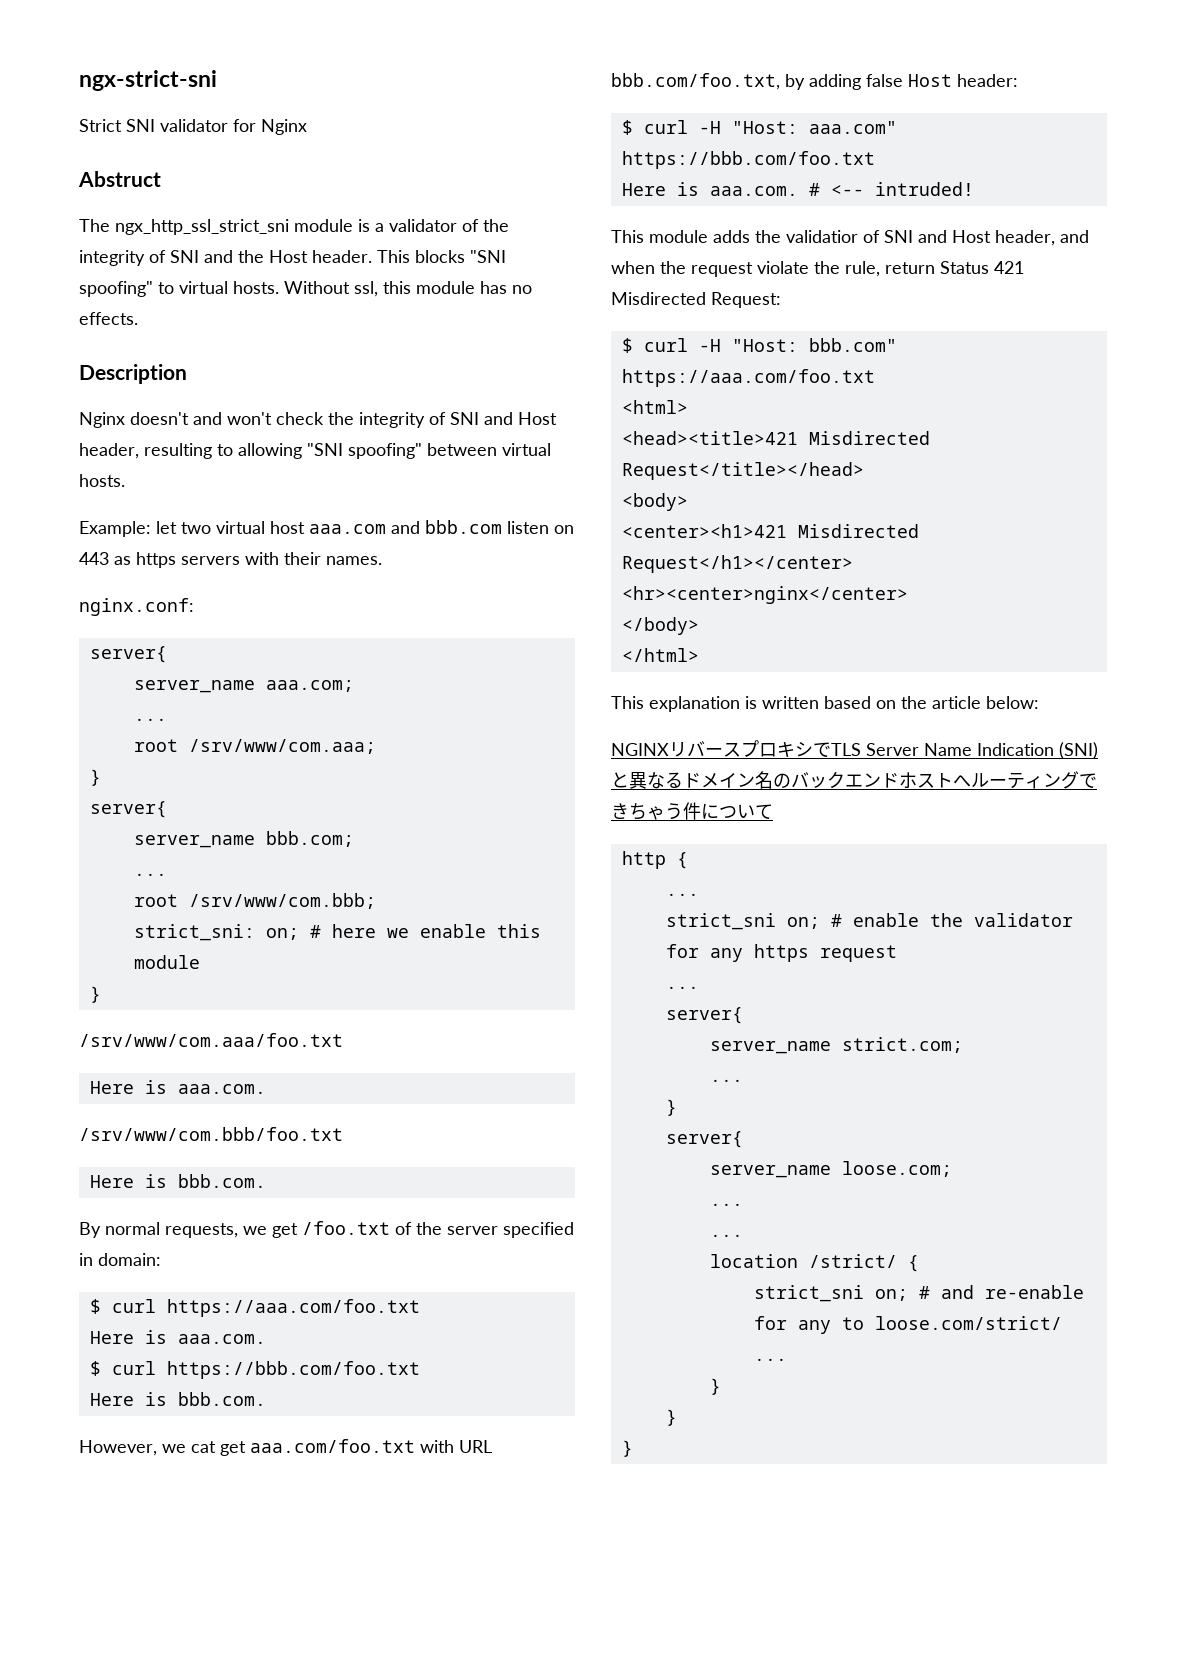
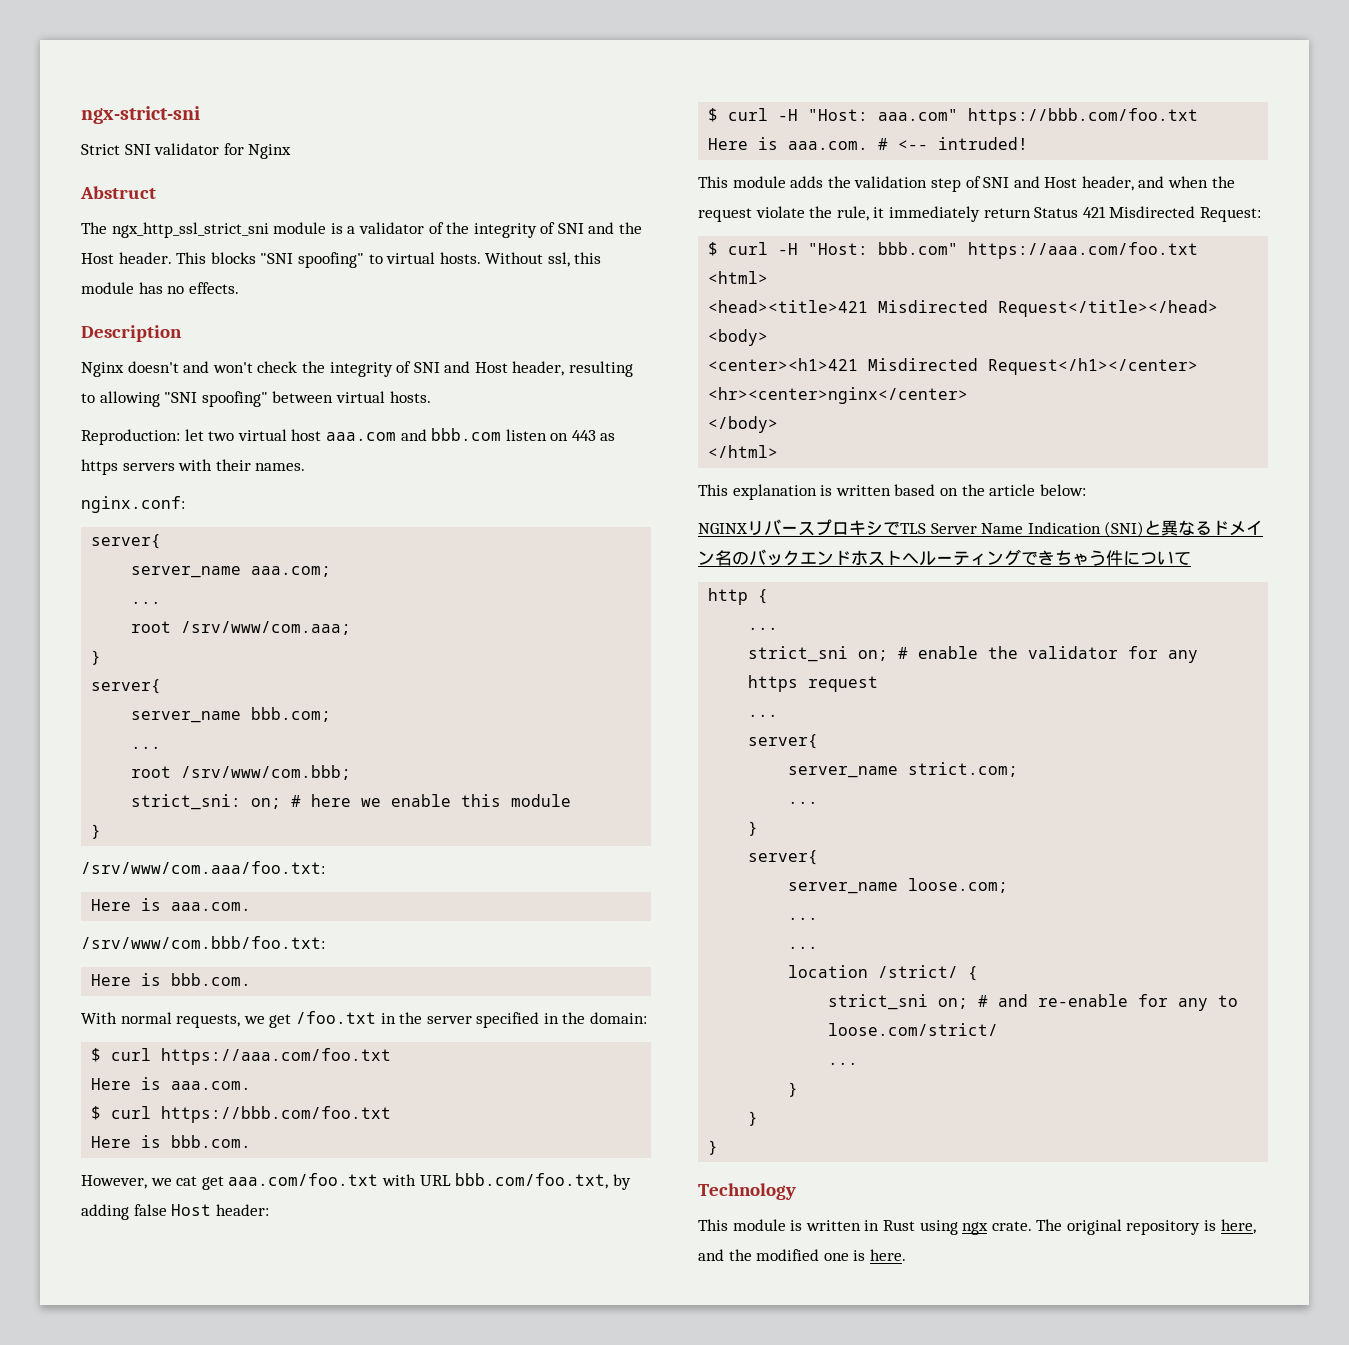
- Example: let two virtual host aaa.com and bbb.com listen on 443 as https servers with their names.
+ Reproduction: let two virtual host aaa.com and bbb.com listen on 443 as https servers with their names.
- /srv/www/com.aaa/foo.txt
+ /srv/www/com.aaa/foo.txt:
  Here is aaa.com.
- /srv/www/com.bbb/foo.txt
+ /srv/www/com.bbb/foo.txt:
  Here is bbb.com.
- By normal requests, we get /foo.txt of the server specified in domain:
+ With normal requests, we get /foo.txt in the server specified in the domain:
- This module adds the validatior of SNI and Host header, and when the request violate the rule, return Status 421 Misdirected Request:
+ This module adds the validation step of SNI and Host header, and when the request violate the rule, it immediately return Status 421 Misdirected Request:
+ Technology
+ This module is written in Rust using ngx crate. The original repository is here, and the modified one is here.

